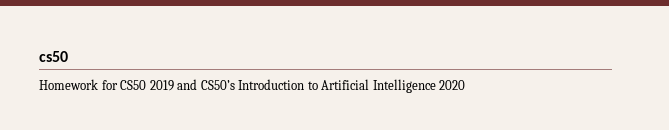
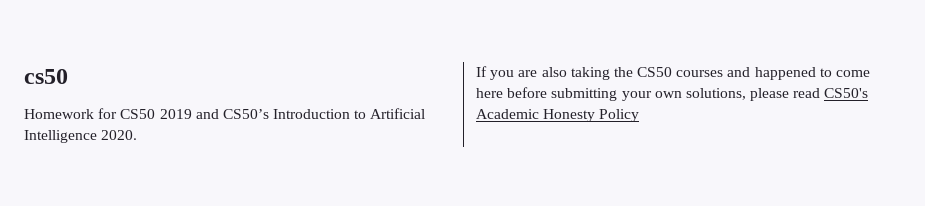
- Homework for CS50 2019 and CS50’s Introduction to Artificial Intelligence 2020
+ Homework for CS50 2019 and CS50’s Introduction to Artificial Intelligence 2020.
+ If you are also taking the CS50 courses and happened to come here before submitting your own solutions, please read CS50's Academic Honesty Policy

